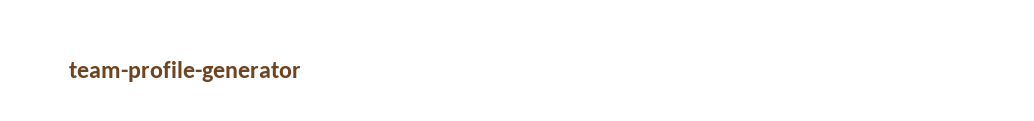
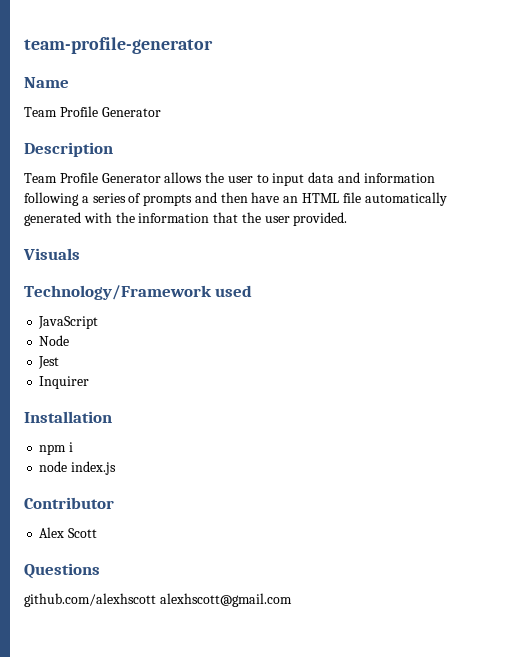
+ Name
+ Team Profile Generator
+ Description
+ Team Profile Generator allows the user to input data and information following a series of prompts and then have an HTML file automatically generated with the information that the user provided.
+ Visuals
+ Technology/Framework used
+ JavaScript
+ Node
+ Jest
+ Inquirer
+ Installation
+ npm i
+ node index.js
+ Contributor
+ Alex Scott
+ Questions
+ github.com/alexhscott alexhscott@gmail.com

